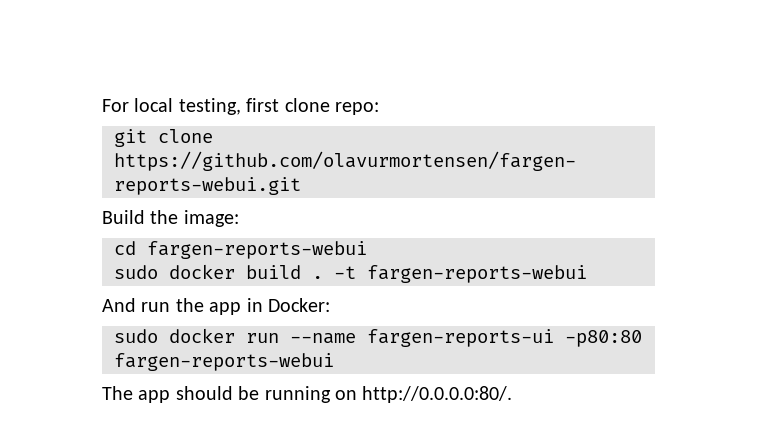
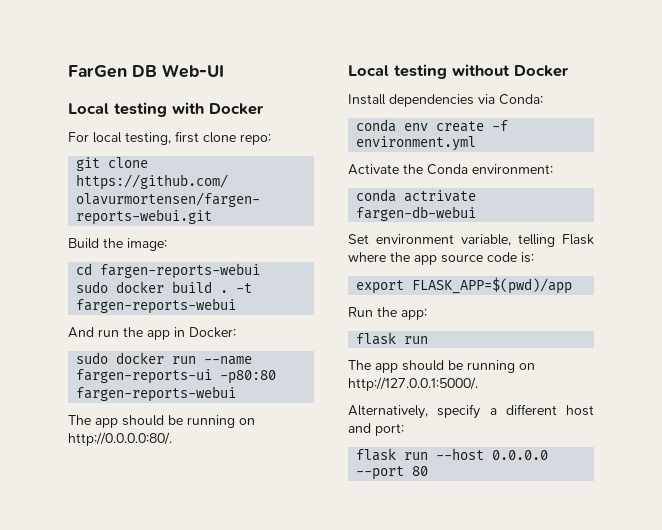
+ FarGen DB Web-UI
+ Local testing with Docker
+ Local testing without Docker
+ Install dependencies via Conda:
+ conda env create -f environment.yml
+ Activate the Conda environment:
+ conda actrivate fargen-db-webui
+ Set environment variable, telling Flask where the app source code is:
+ export FLASK_APP=$(pwd)/app
+ Run the app:
+ flask run
+ The app should be running on http://127.0.0.1:5000/.
+ Alternatively, specify a different host and port:
+ flask run --host 0.0.0.0 --port 80

